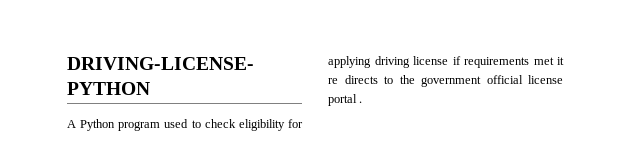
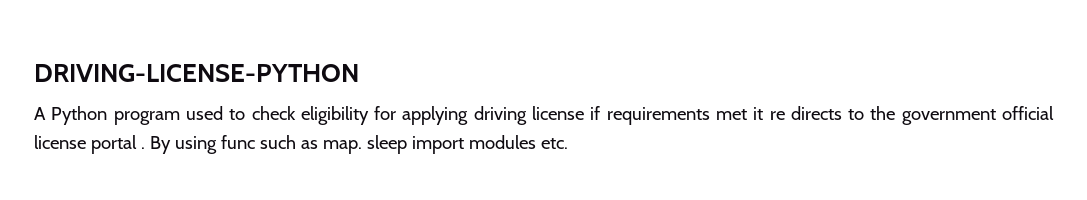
+ By using func such as map. sleep import modules etc.

